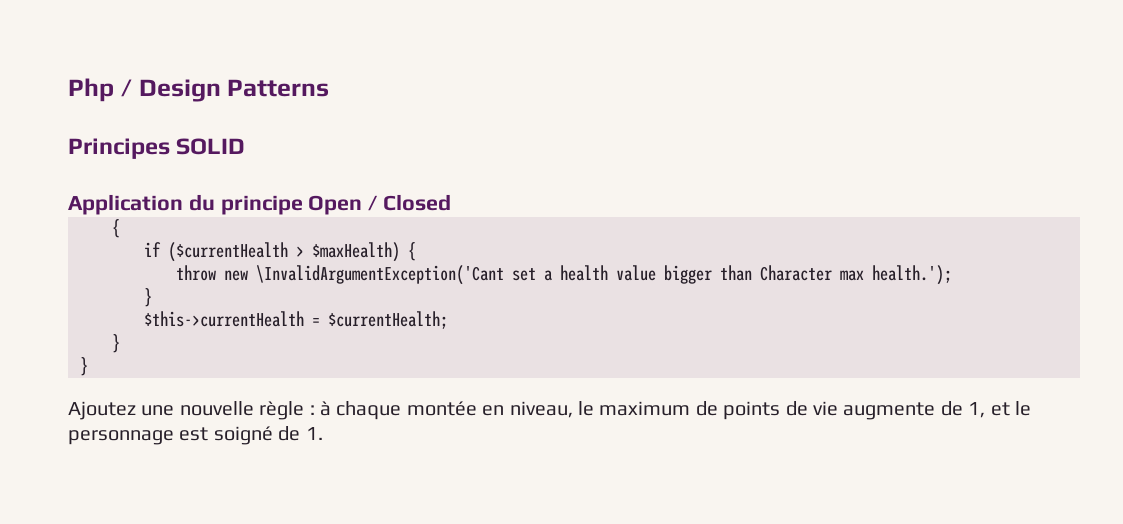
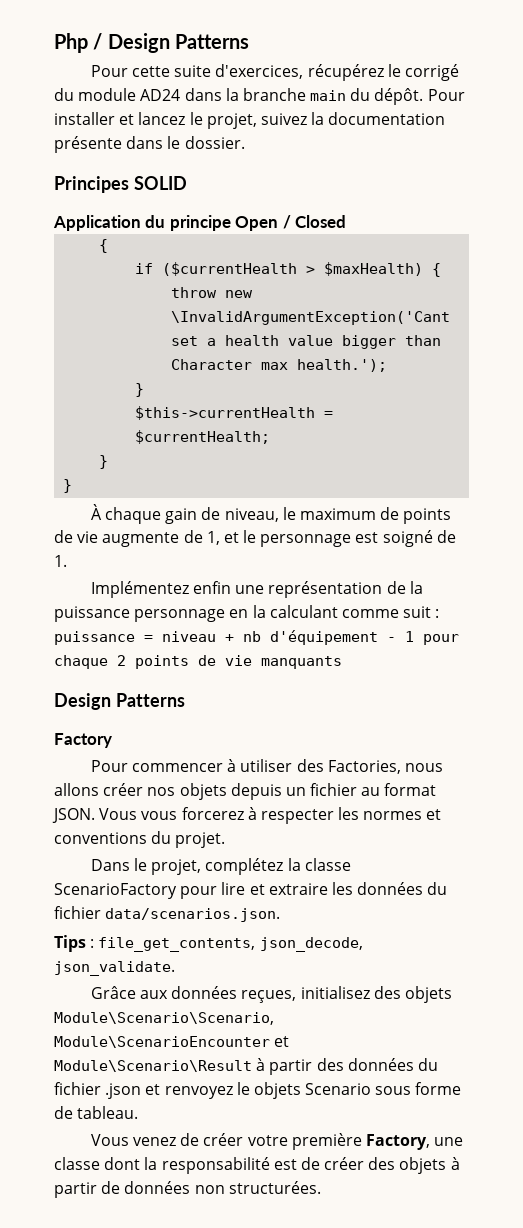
+ Pour cette suite d'exercices, récupérez le corrigé du module AD24 dans la branche main du dépôt. Pour installer et lancez le projet, suivez la documentation présente dans le dossier.
- Ajoutez une nouvelle règle : à chaque montée en niveau, le maximum de points de vie augmente de 1, et le personnage est soigné de 1.
+ À chaque gain de niveau, le maximum de points de vie augmente de 1, et le personnage est soigné de 1.
+ Implémentez enfin une représentation de la puissance personnage en la calculant comme suit : puissance = niveau + nb d'équipement - 1 pour chaque 2 points de vie manquants
+ Design Patterns
+ Factory
+ Pour commencer à utiliser des Factories, nous allons créer nos objets depuis un fichier au format JSON. Vous vous forcerez à respecter les normes et conventions du projet.
+ Dans le projet, complétez la classe ScenarioFactory pour lire et extraire les données du fichier data/scenarios.json.
+ Tips : file_get_contents, json_decode, json_validate.
+ Grâce aux données reçues, initialisez des objets Module\Scenario\Scenario, Module\ScenarioEncounter et Module\Scenario\Result à partir des données du fichier .json et renvoyez le objets Scenario sous forme de tableau.
+ Vous venez de créer votre première Factory, une classe dont la responsabilité est de créer des objets à partir de données non structurées.

